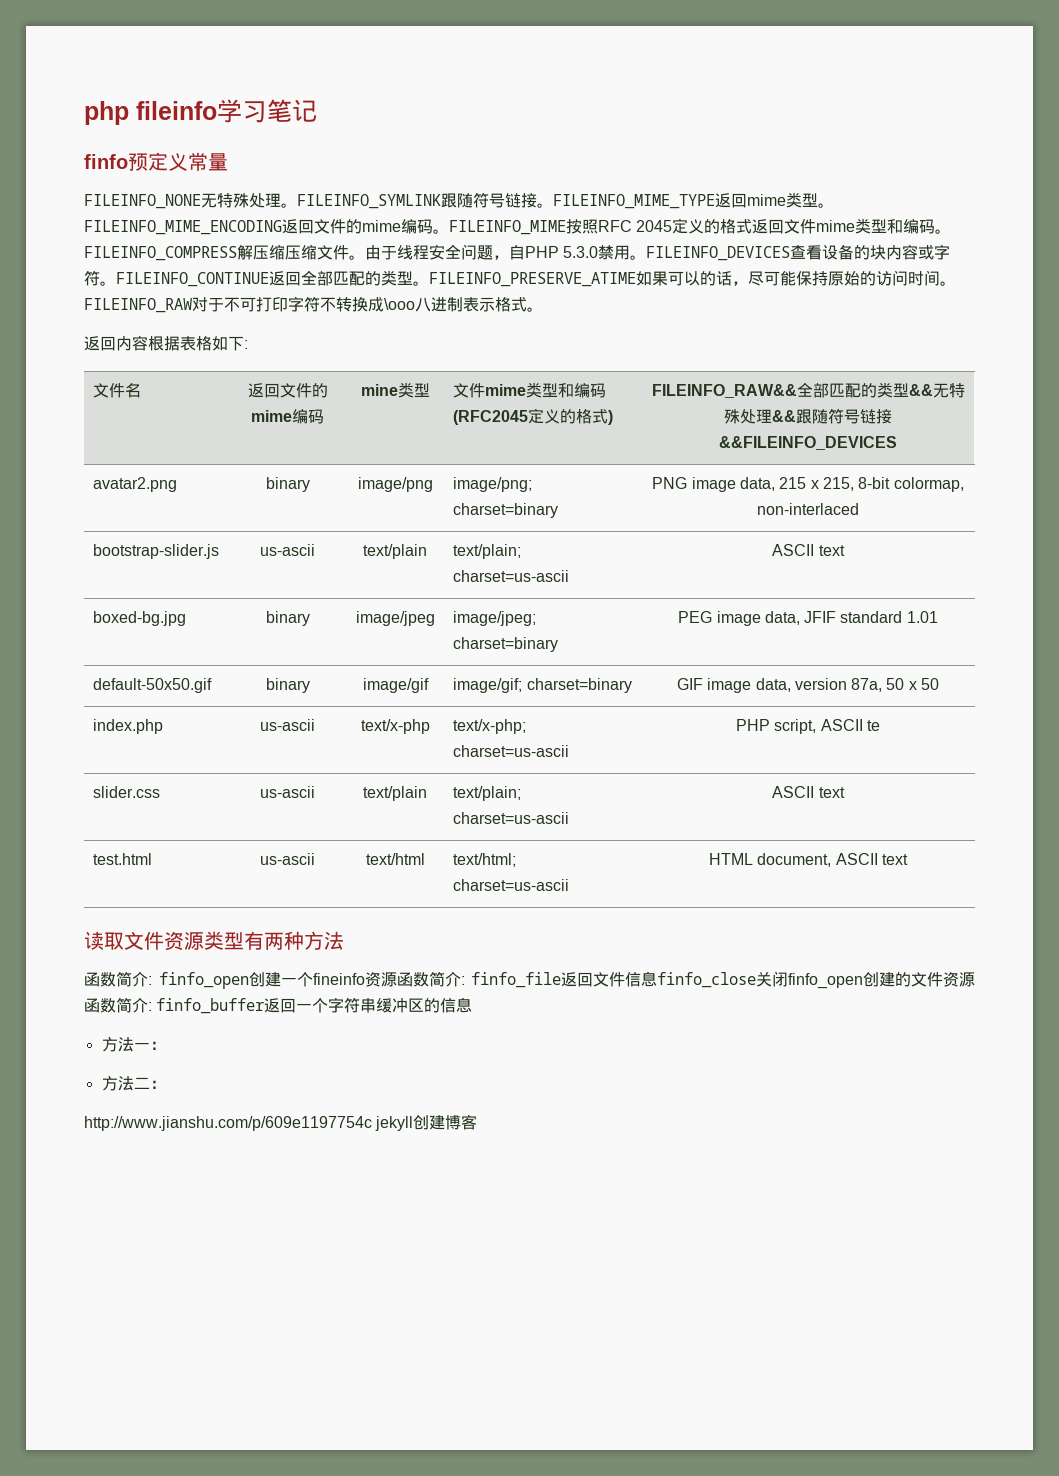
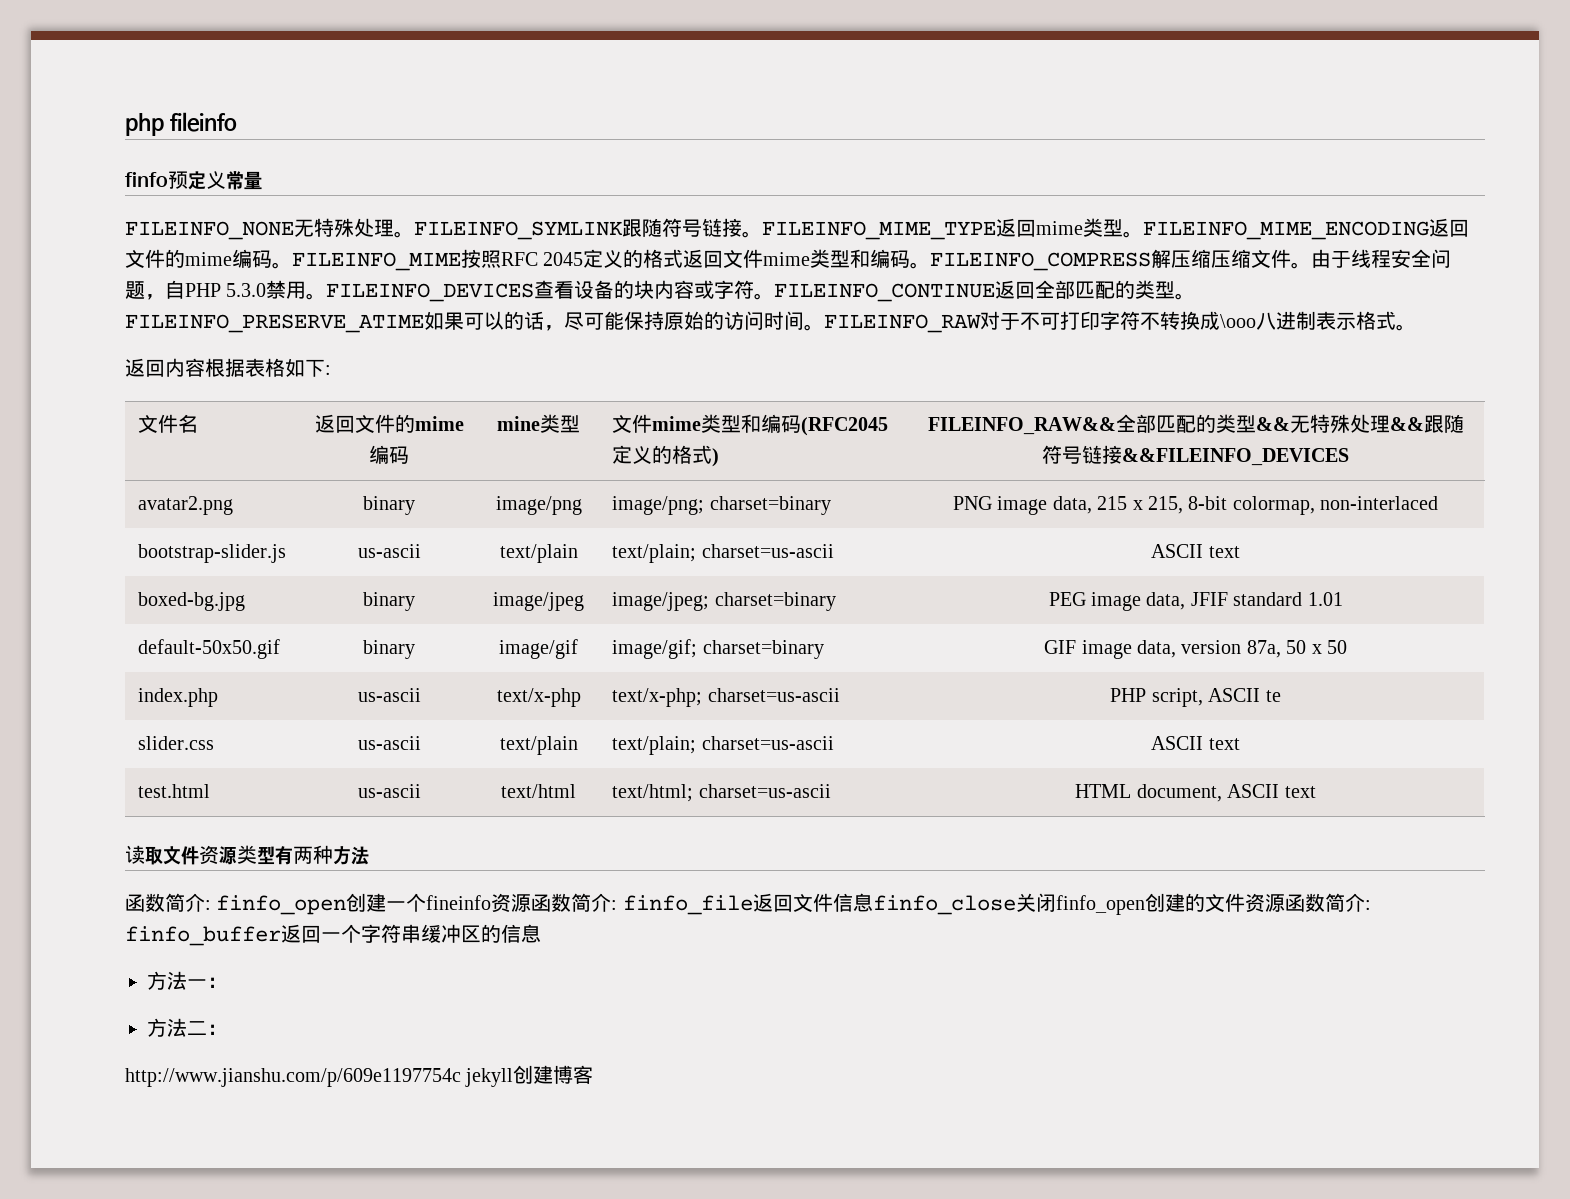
- php fileinfo学习笔记
+ php fileinfo

